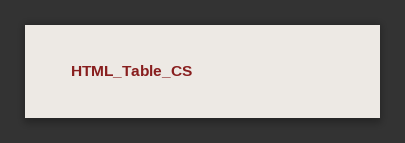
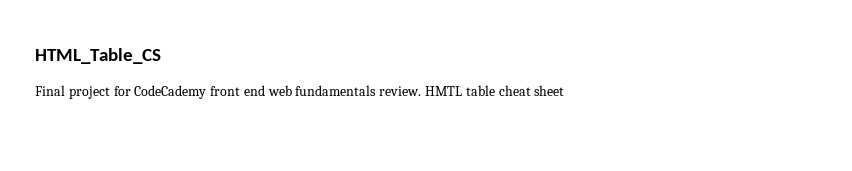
+ Final project for CodeCademy front end web fundamentals review. HMTL table cheat sheet

